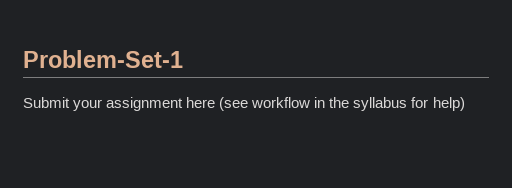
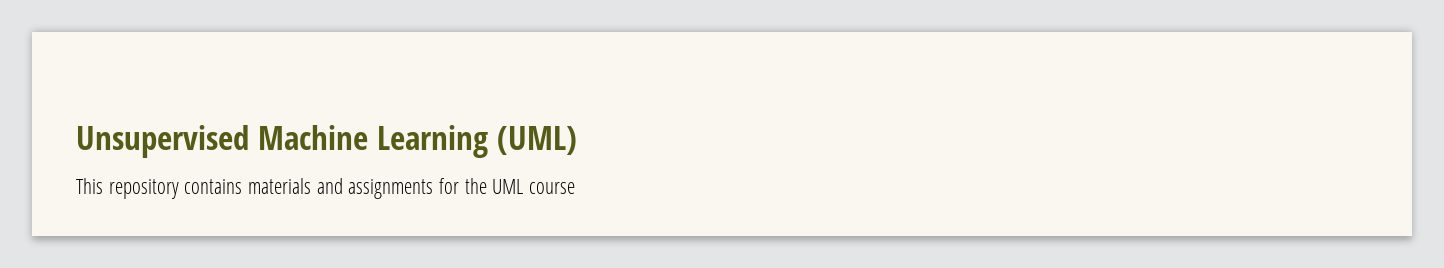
- Problem-Set-1
- Submit your assignment here (see workflow in the syllabus for help)
+ Unsupervised Machine Learning (UML)
+ This repository contains materials and assignments for the UML course

